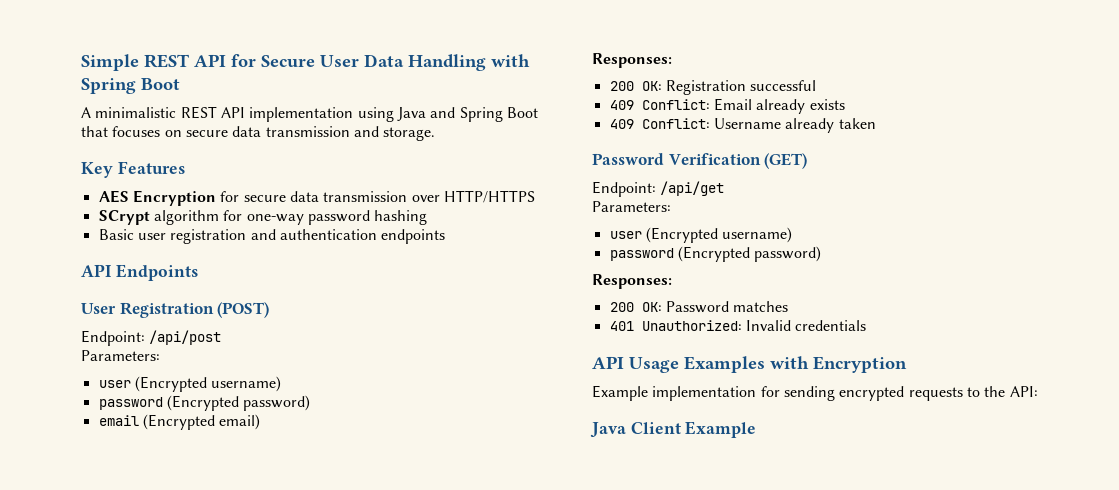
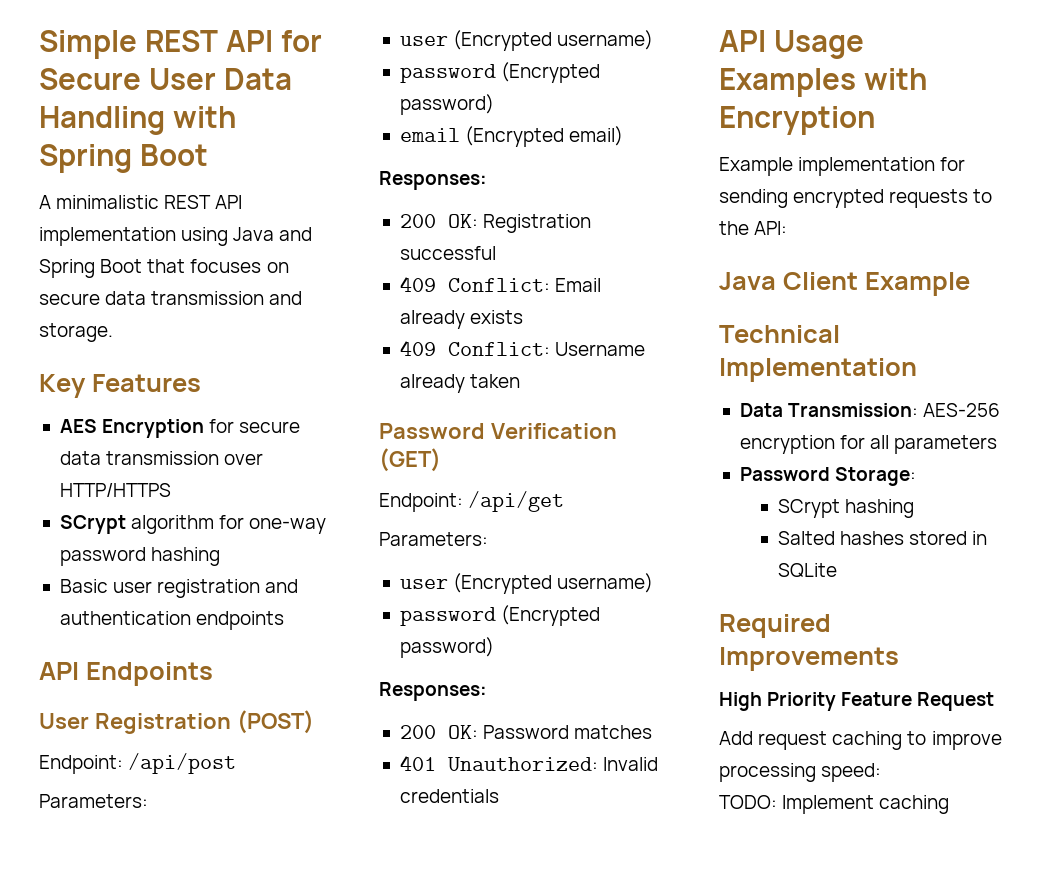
+ Technical Implementation
+ Data Transmission: AES-256 encryption for all parameters
+ Password Storage:
+ SCrypt hashing
+ Salted hashes stored in SQLite
+ Required Improvements
+ High Priority Feature Request
+ Add request caching to improve processing speed:
+ TODO: Implement caching

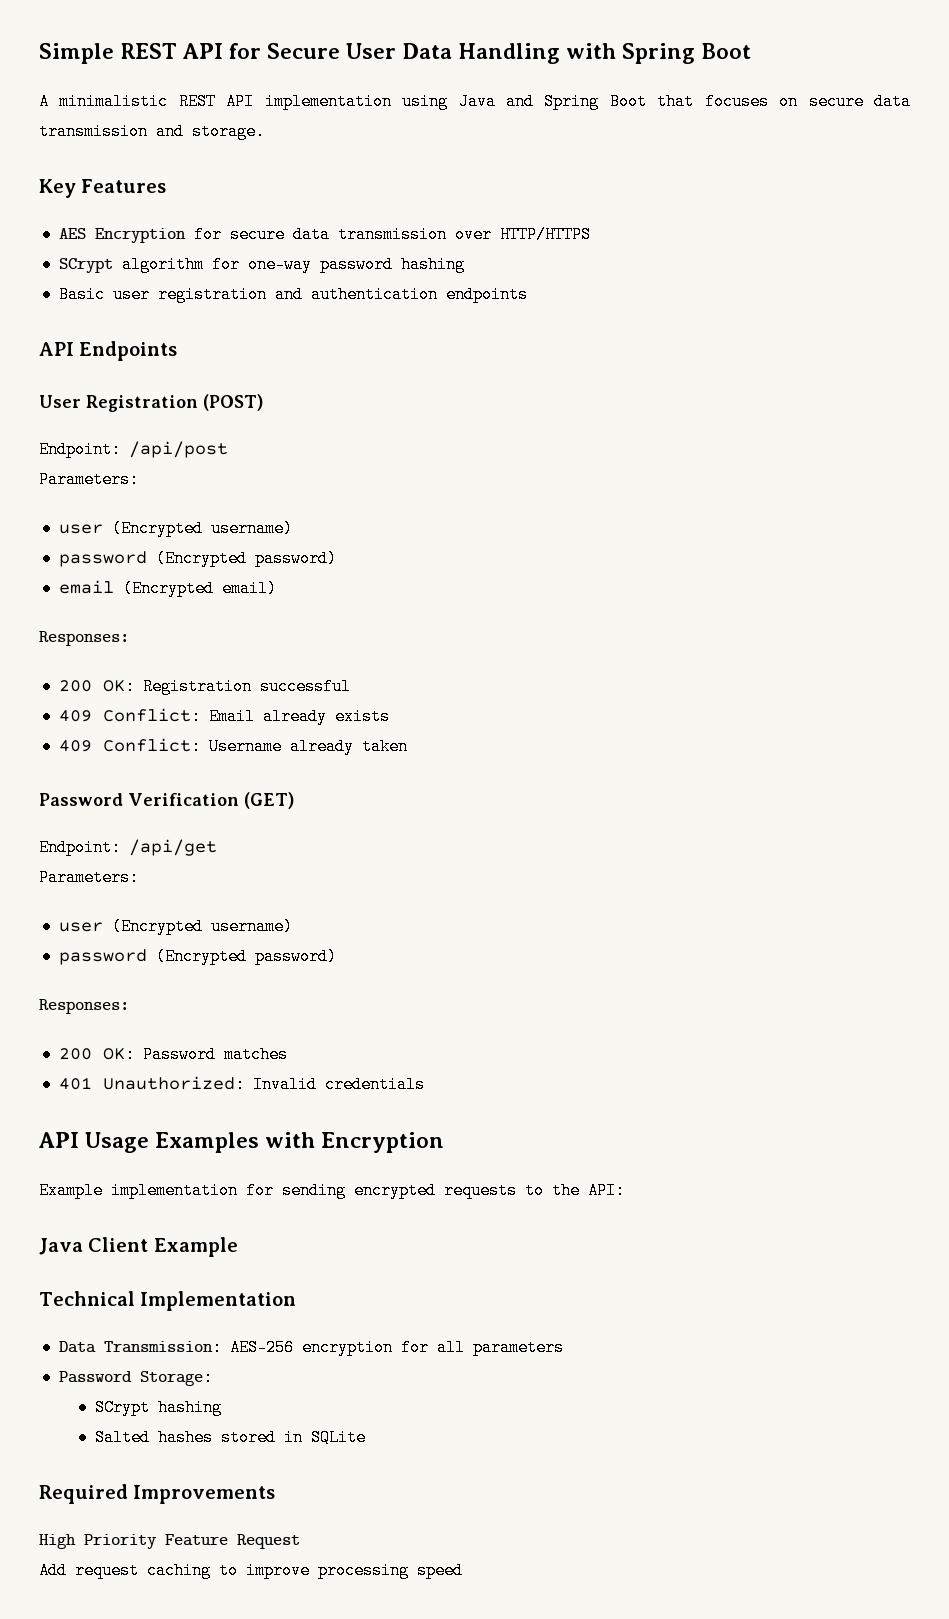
- Add request caching to improve processing speed:
- TODO: Implement caching
+ Add request caching to improve processing speed

